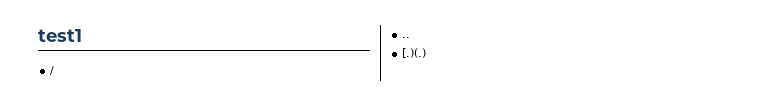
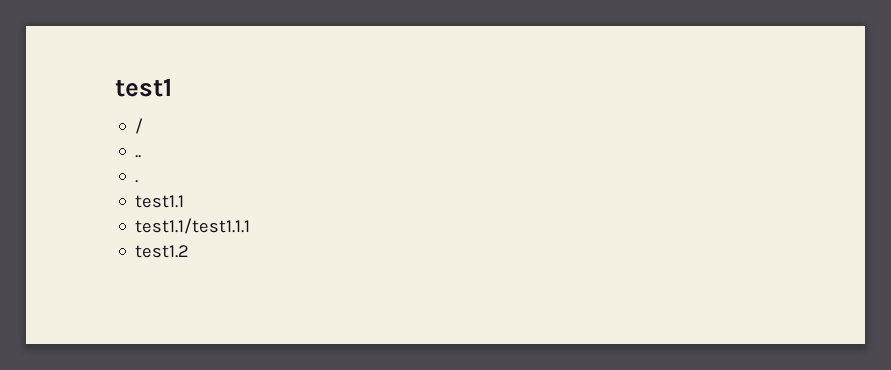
- [.)(.)
+ .
+ test1.1
+ test1.1/test1.1.1
+ test1.2

